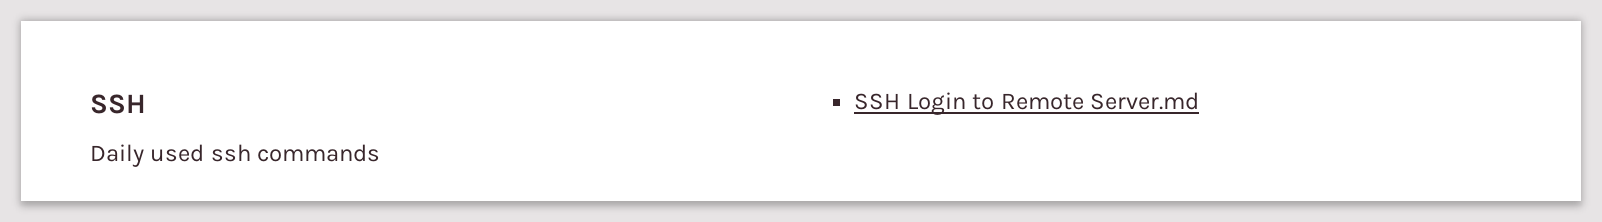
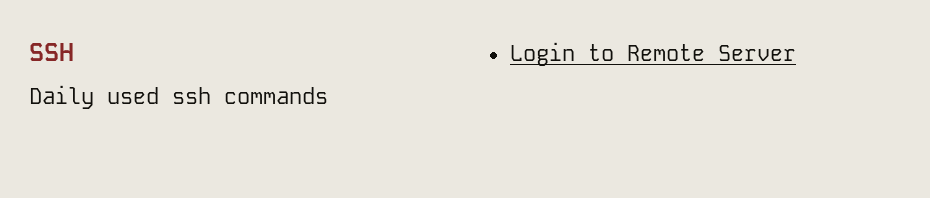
- SSH Login to Remote Server.md
+ Login to Remote Server

